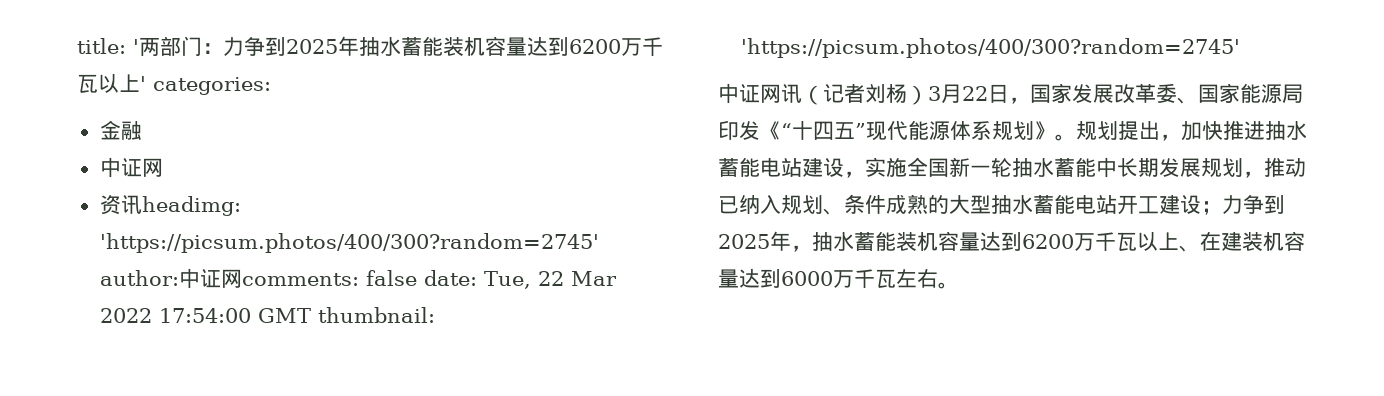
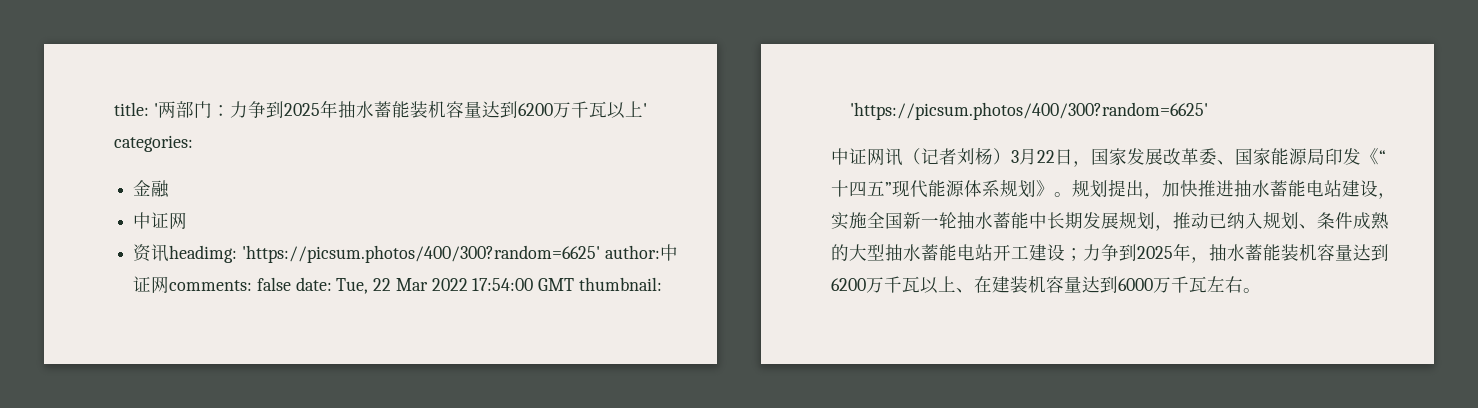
- 资讯headimg: 'https://picsum.photos/400/300?random=2745' author:中证网comments: false date: Tue, 22 Mar 2022 17:54:00 GMT thumbnail: 'https://picsum.photos/400/300?random=2745'
+ 资讯headimg: 'https://picsum.photos/400/300?random=6625' author:中证网comments: false date: Tue, 22 Mar 2022 17:54:00 GMT thumbnail: 'https://picsum.photos/400/300?random=6625'

